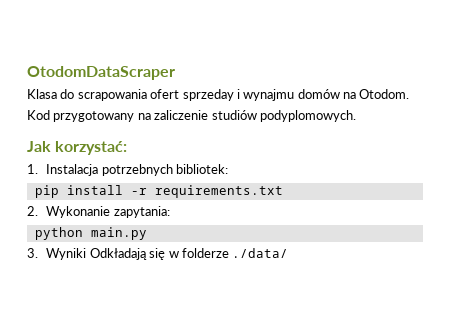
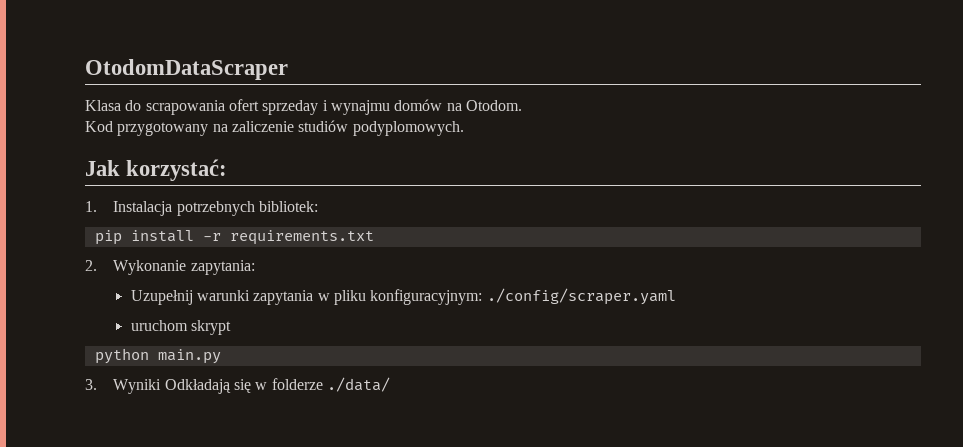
+ Uzupełnij warunki zapytania w pliku konfiguracyjnym: ./config/scraper.yaml
+ uruchom skrypt

